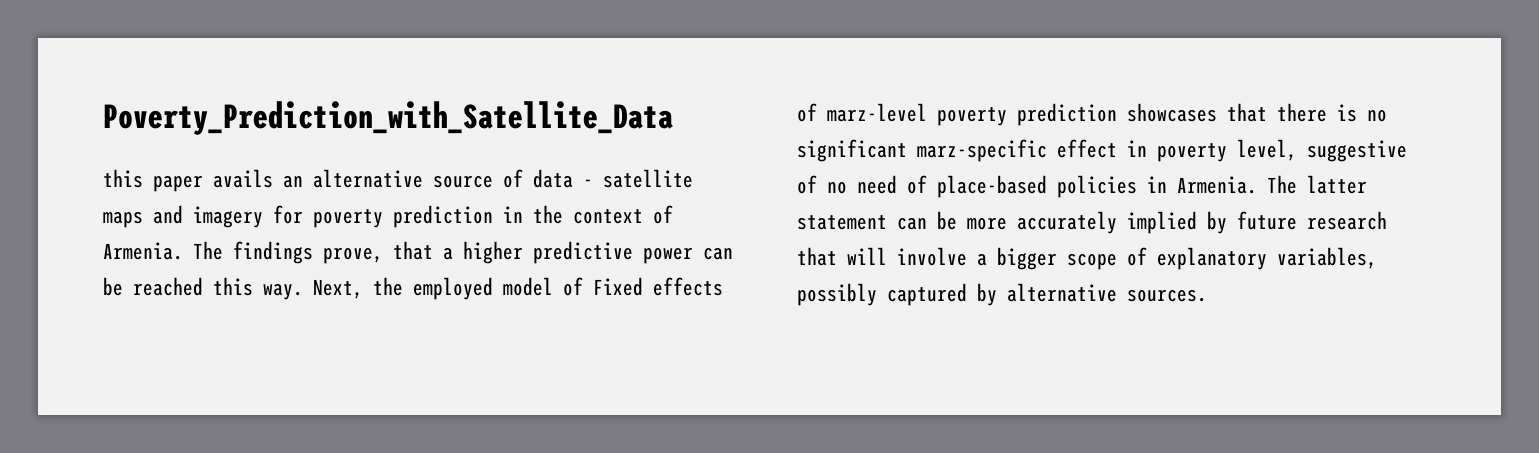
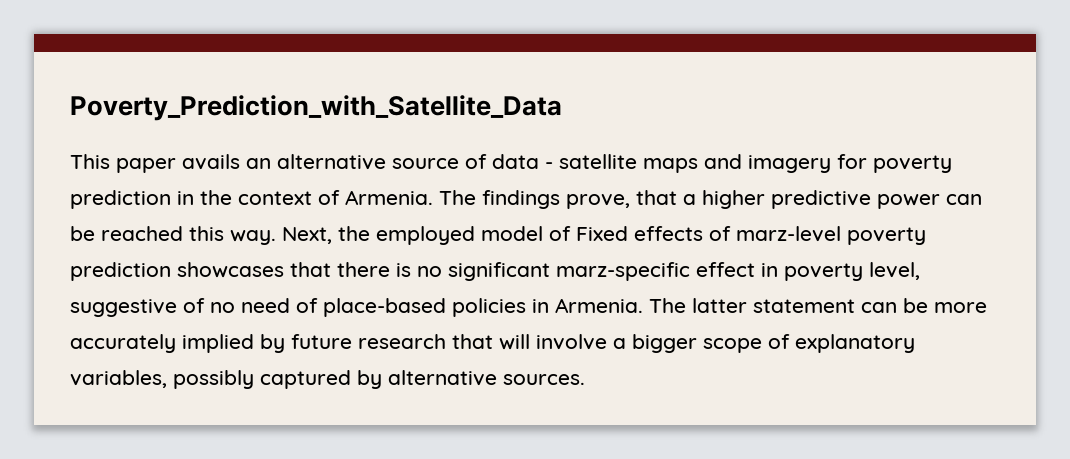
- this paper avails an alternative source of data - satellite maps and imagery for poverty prediction in the context of Armenia.
+ This paper avails an alternative source of data - satellite maps and imagery for poverty prediction in the context of Armenia.

